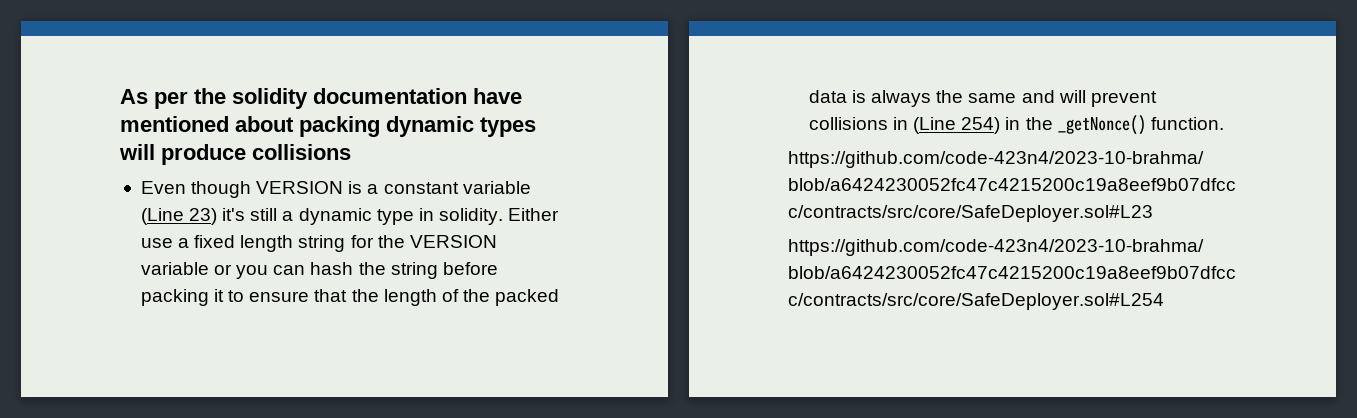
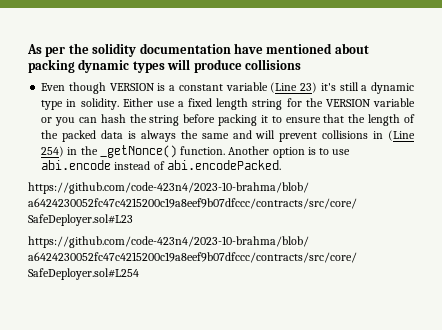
+ Another option is to use abi.encode instead of abi.encodePacked.

